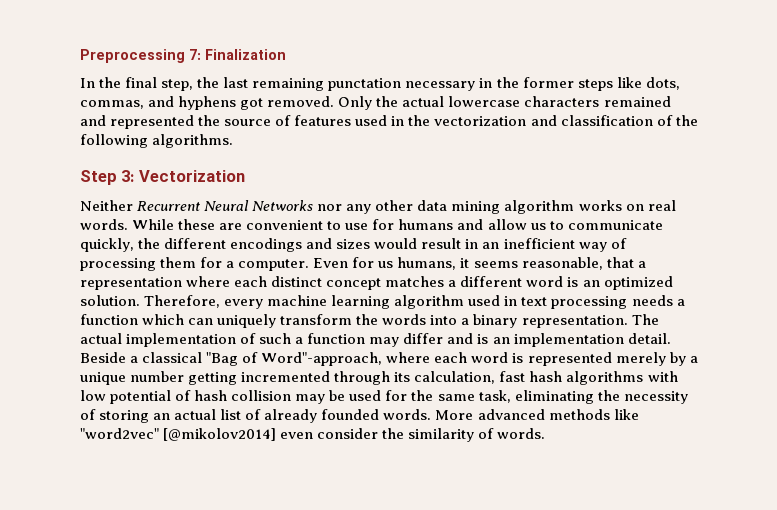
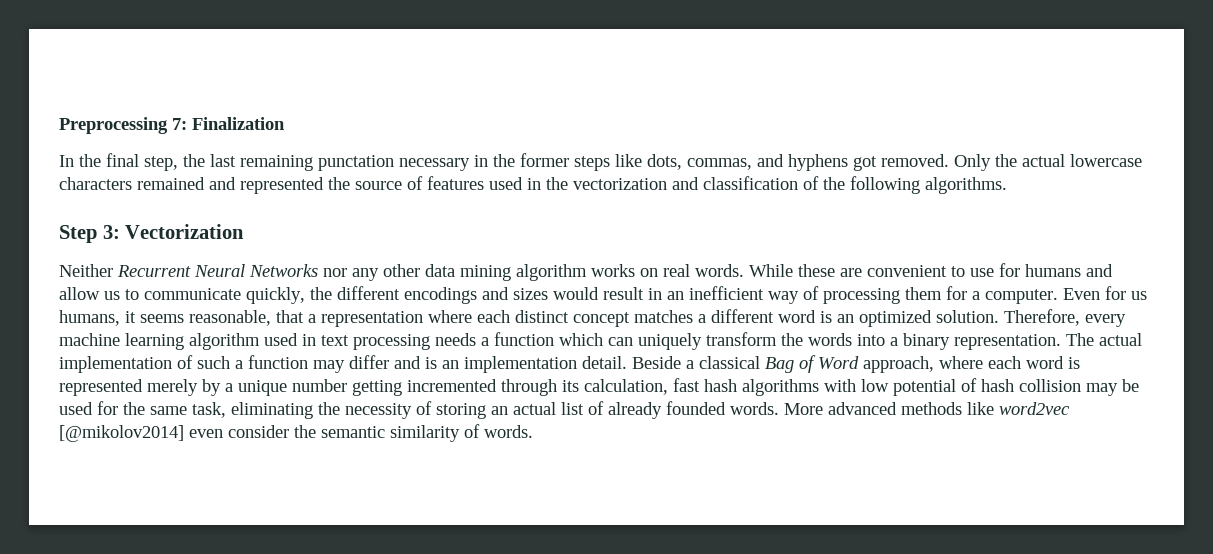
- Beside a classical "Bag of Word"-approach, where each word is represented merely by a unique number getting incremented through its calculation, fast hash algorithms with low potential of hash collision may be used for the same task, eliminating the necessity of storing an actual list of already founded words.
+ Beside a classical Bag of Word approach, where each word is represented merely by a unique number getting incremented through its calculation, fast hash algorithms with low potential of hash collision may be used for the same task, eliminating the necessity of storing an actual list of already founded words.
- More advanced methods like "word2vec" [@mikolov2014] even consider the similarity of words.
+ More advanced methods like word2vec [@mikolov2014] even consider the semantic similarity of words.

